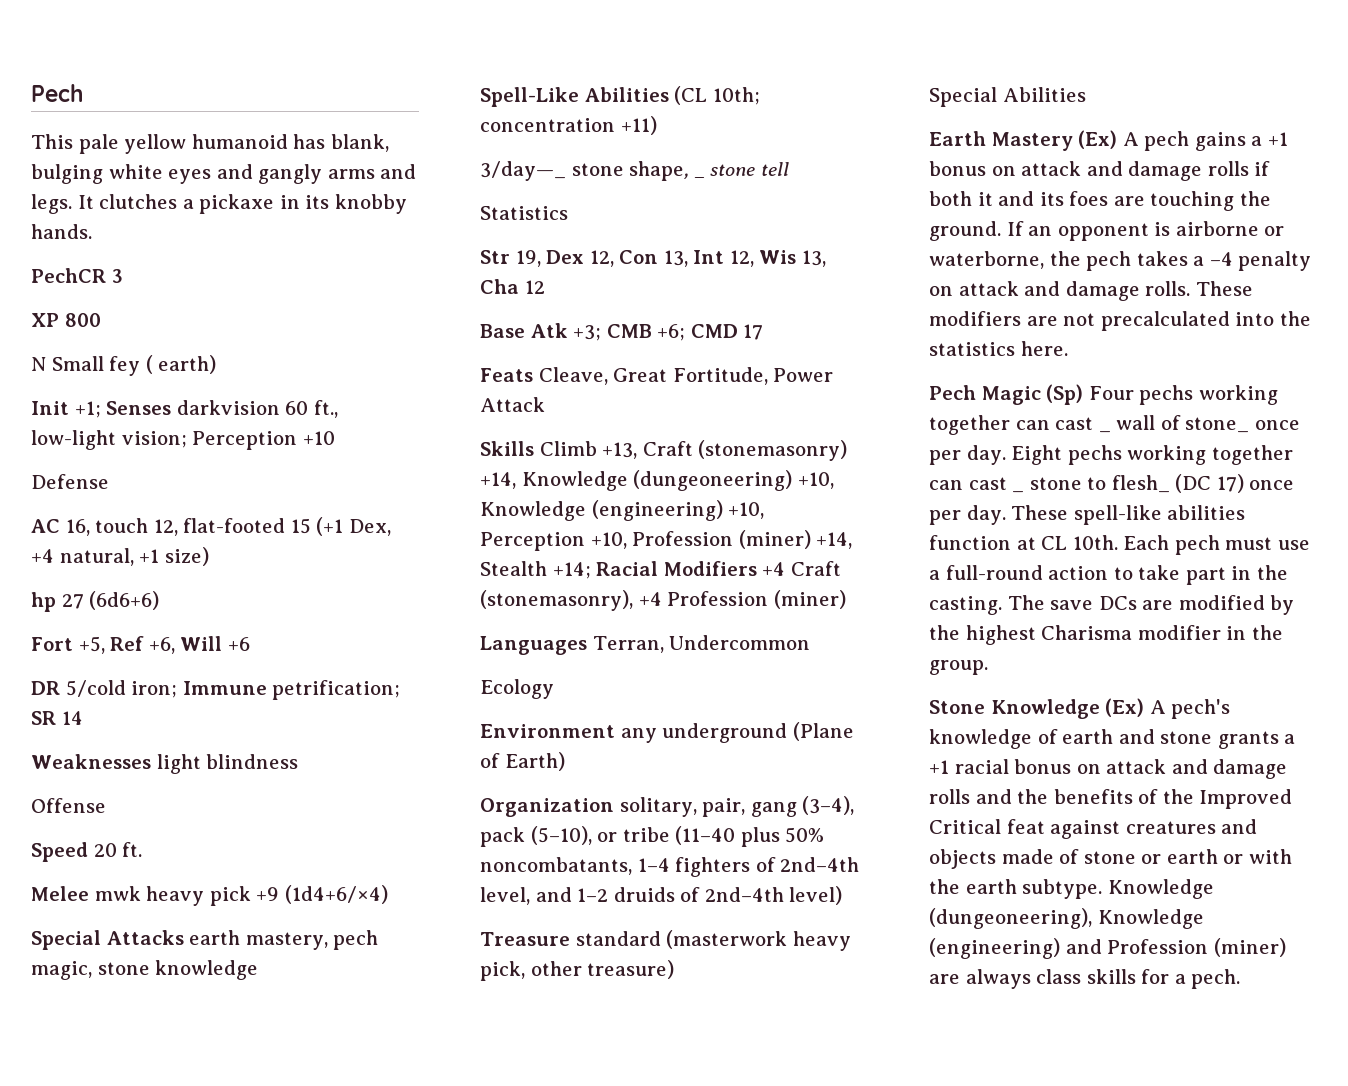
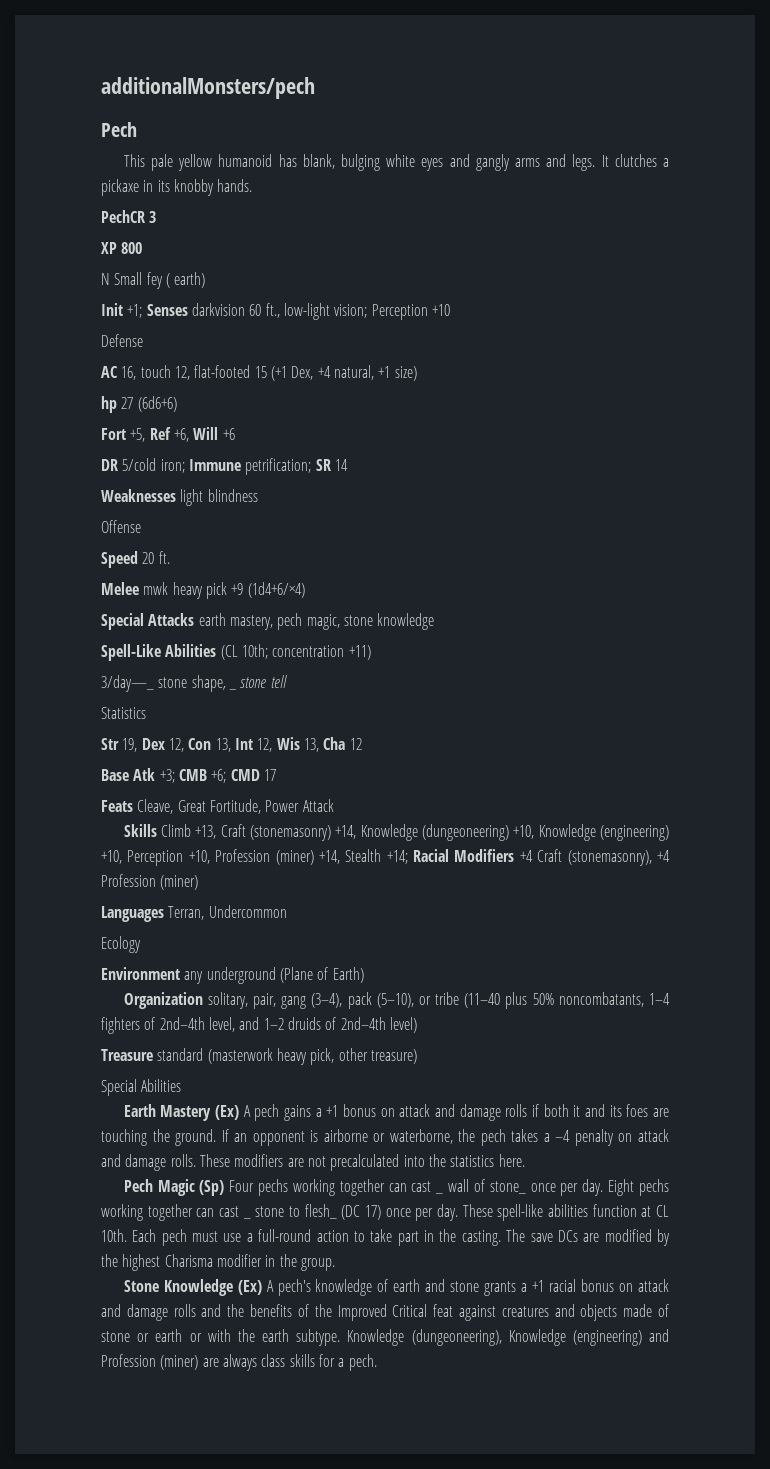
+ additionalMonsters/pech

